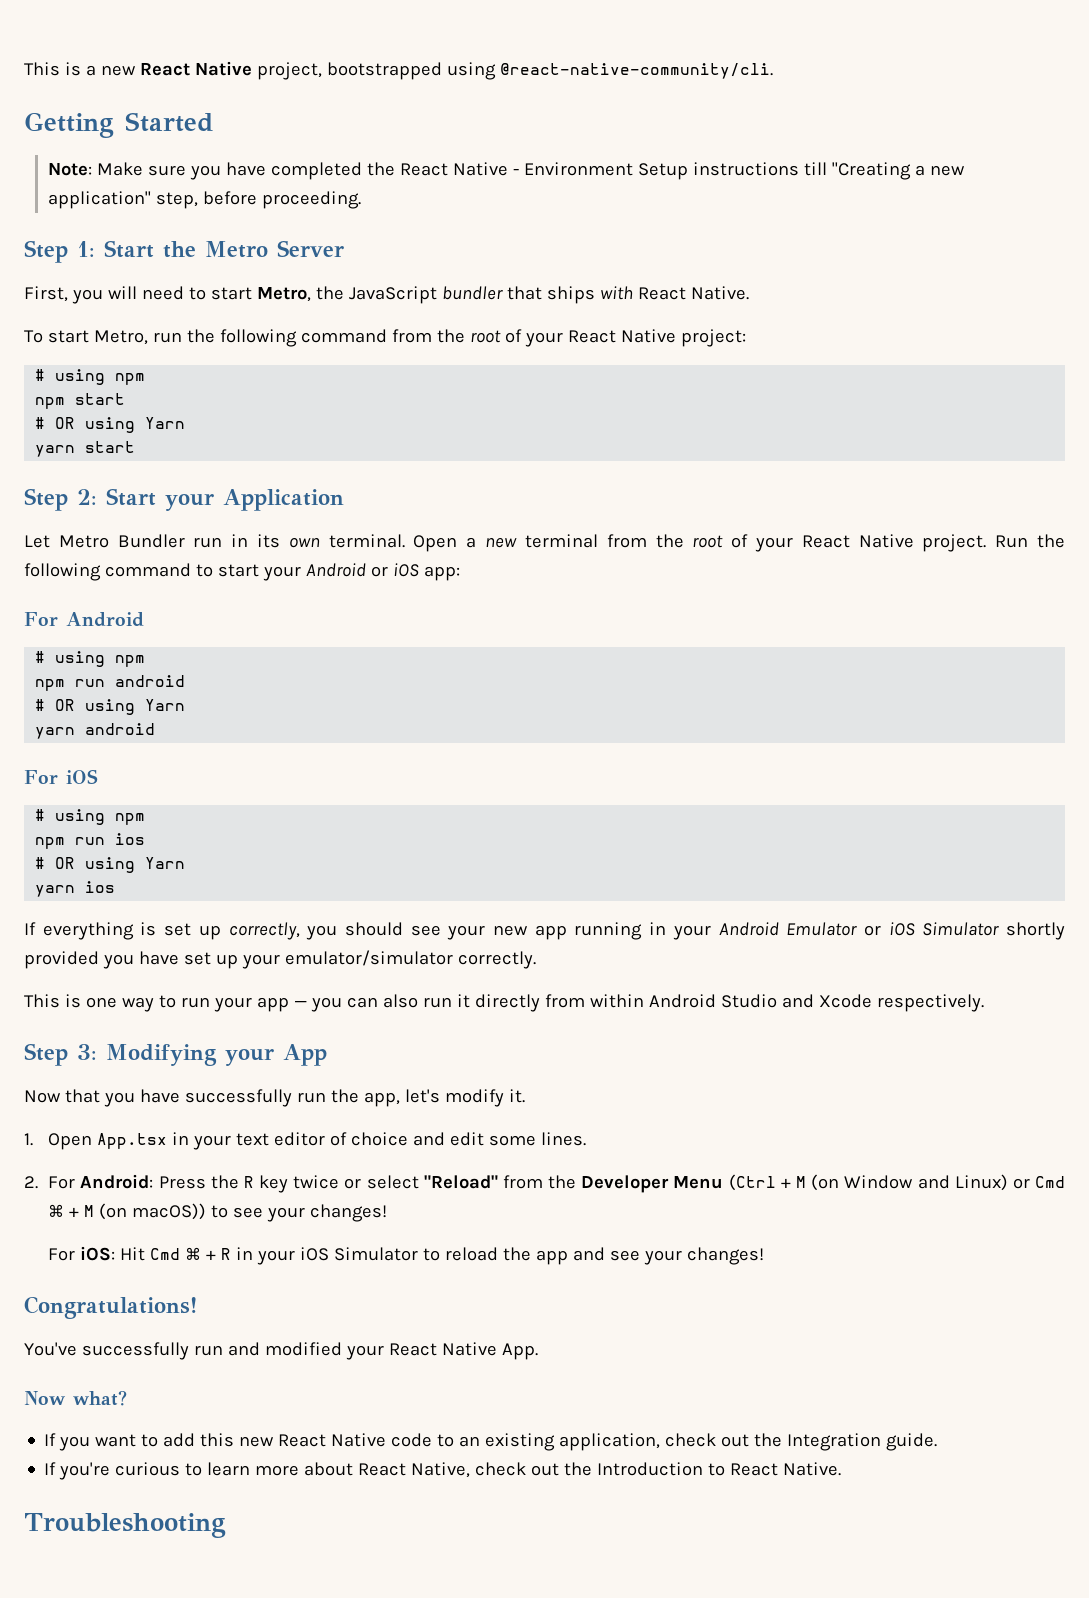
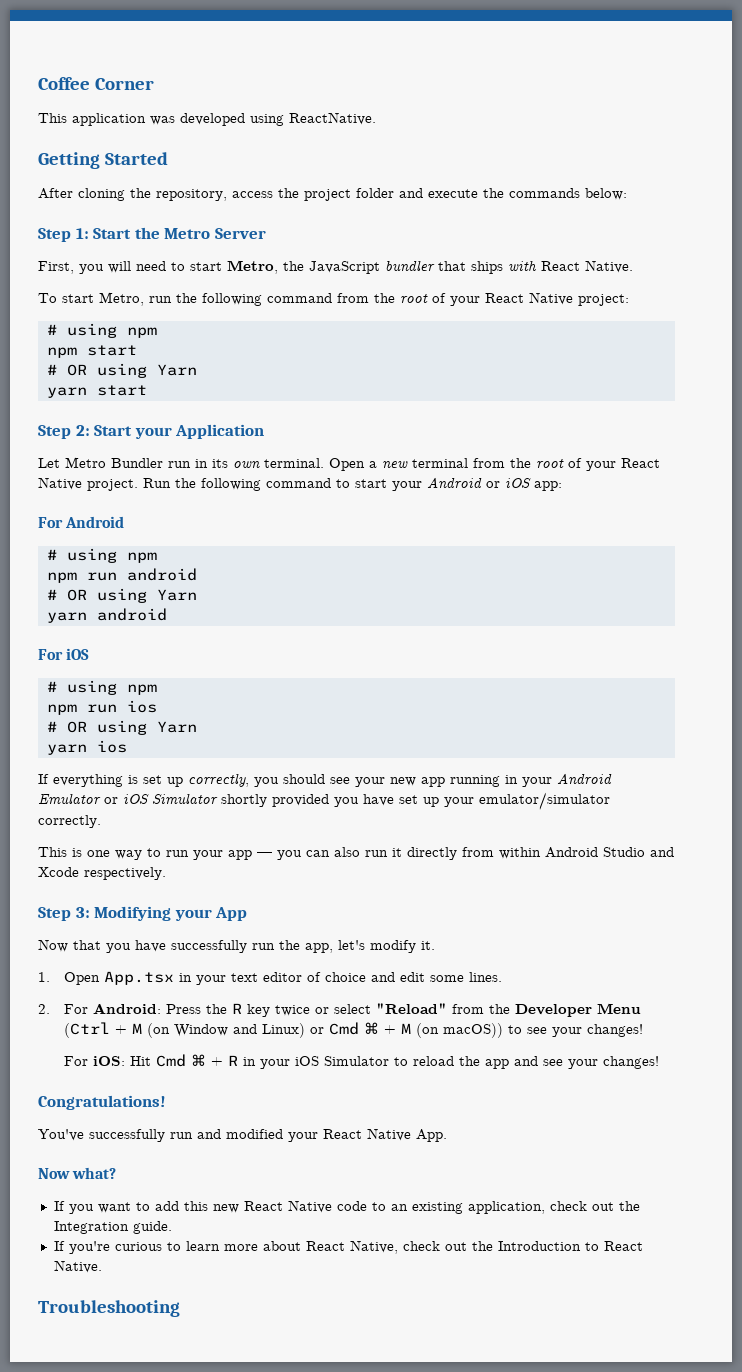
- This is a new React Native project, bootstrapped using @react-native-community/cli.
+ Coffee Corner
+ This application was developed using ReactNative.
  Getting Started
- Note: Make sure you have completed the React Native - Environment Setup instructions till "Creating a new application" step, before proceeding.
+ After cloning the repository, access the project folder and execute the commands below:

